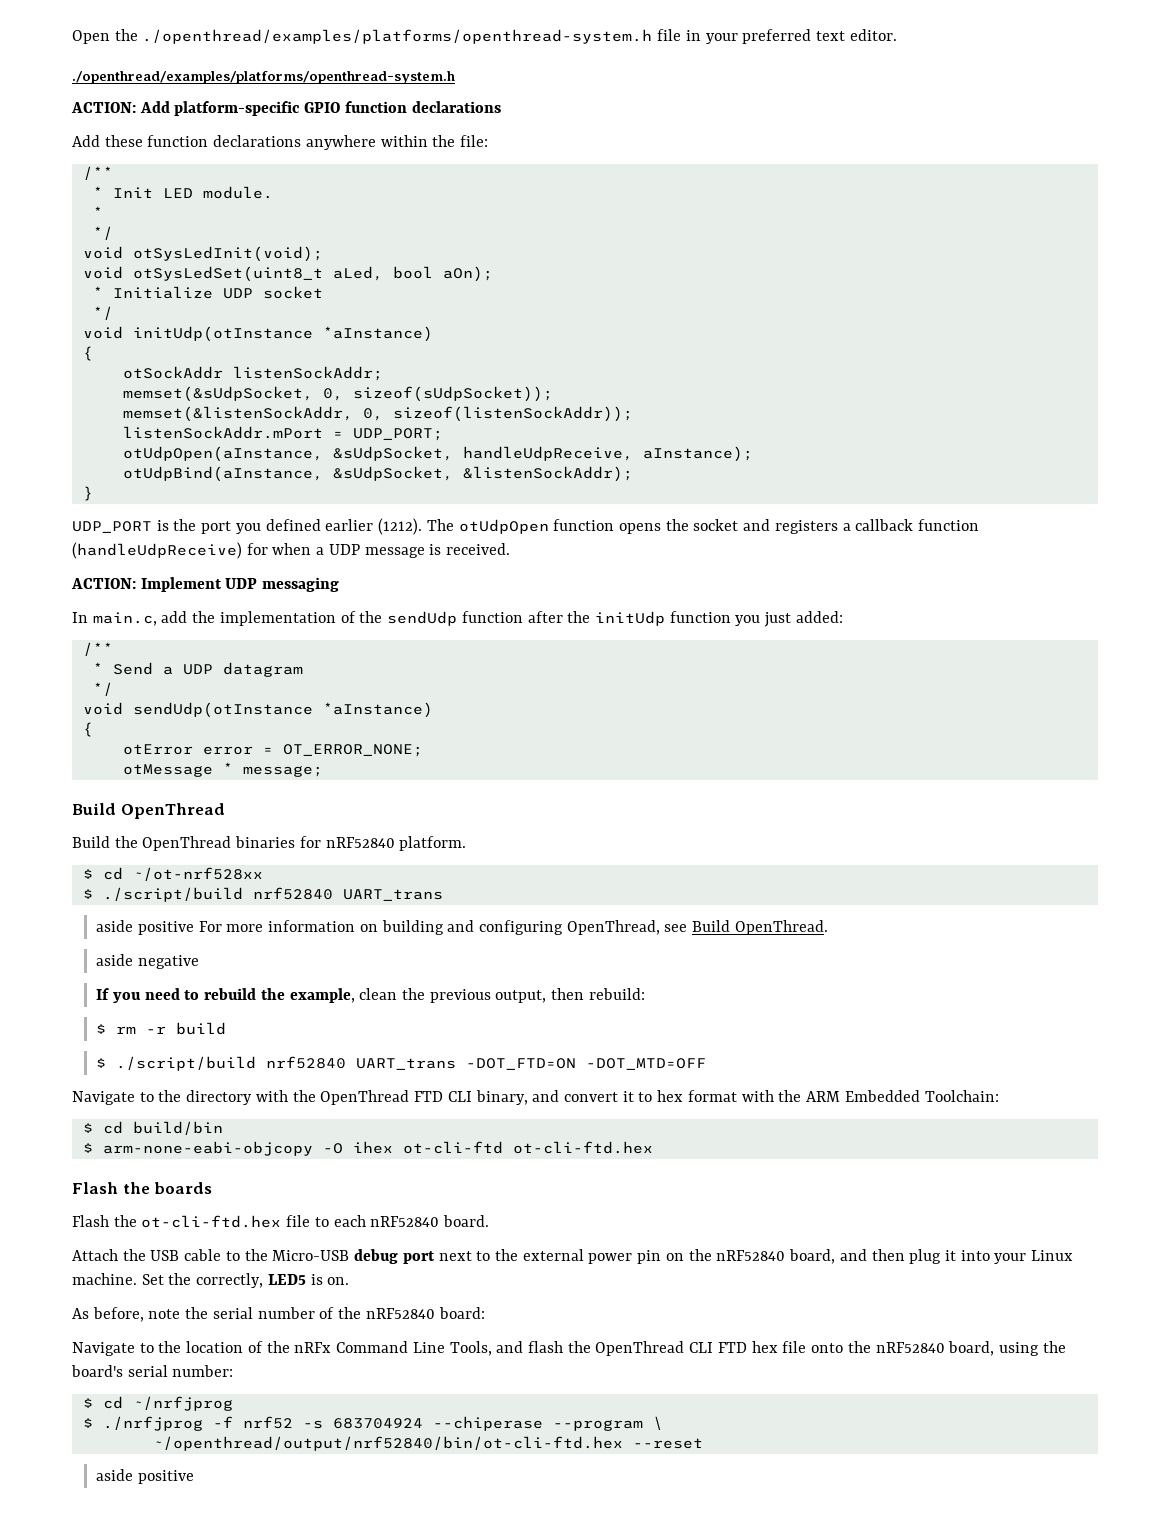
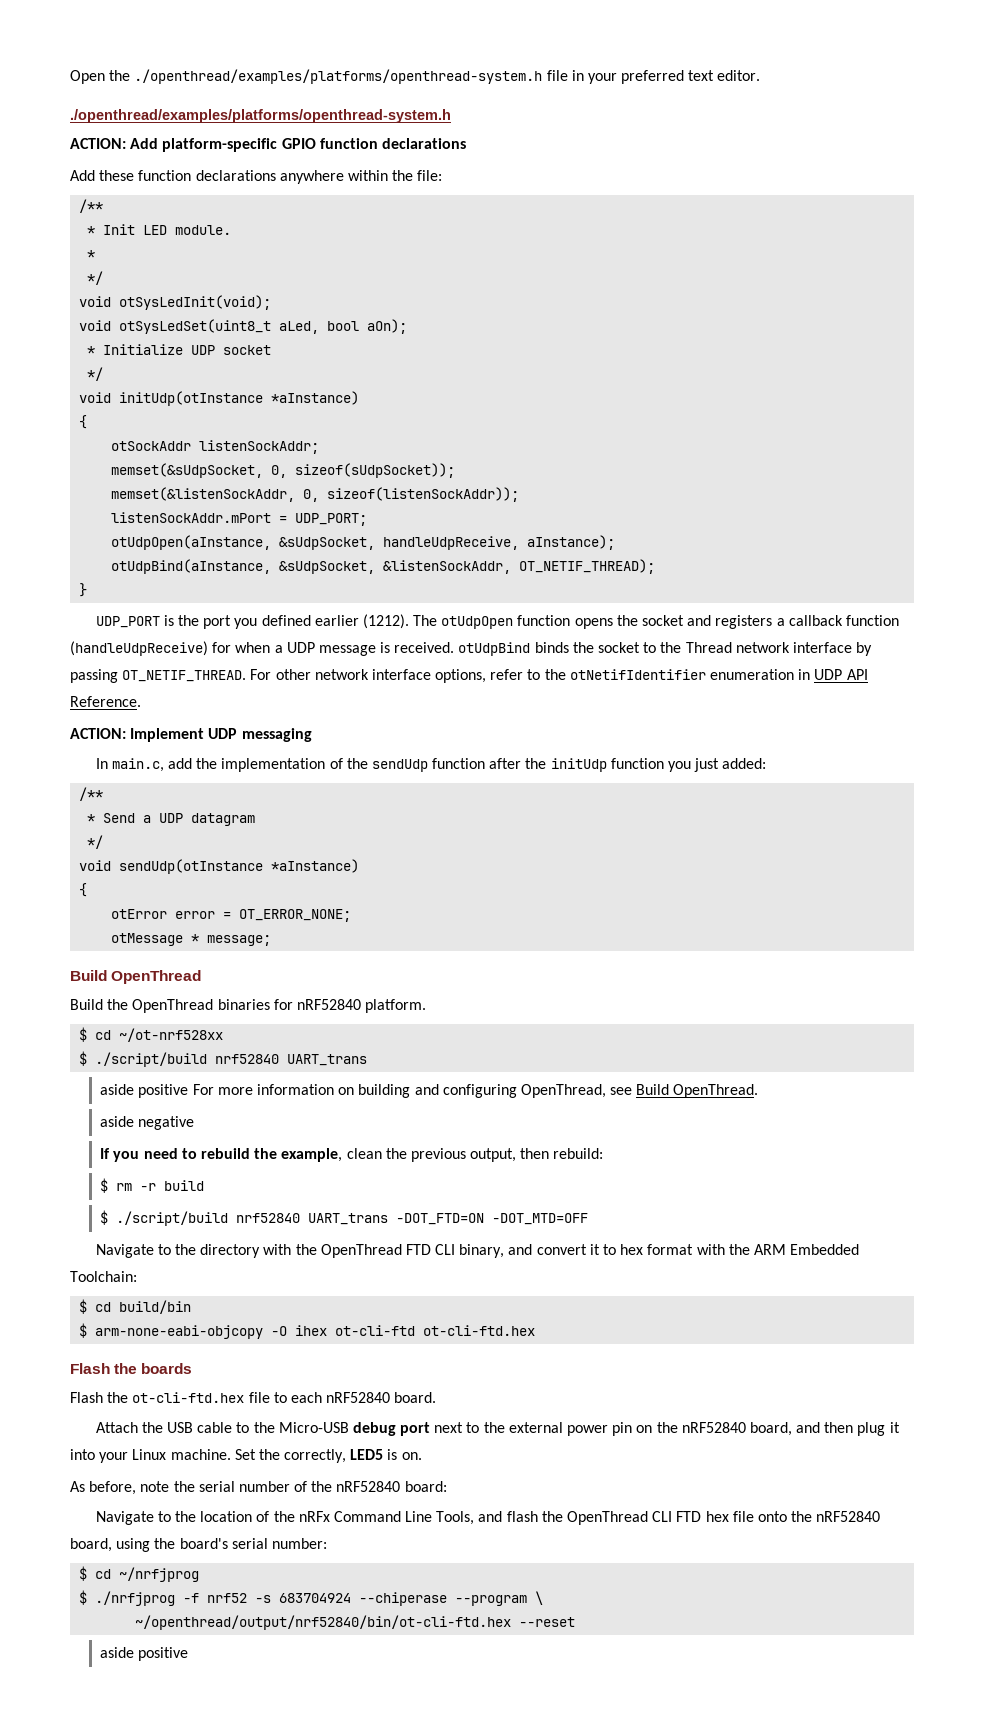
- otUdpBind(aInstance, &sUdpSocket, &listenSockAddr);
+ otUdpBind(aInstance, &sUdpSocket, &listenSockAddr, OT_NETIF_THREAD);
- The otUdpOpen function opens the socket and registers a callback function (handleUdpReceive) for when a UDP message is received.
+ The otUdpOpen function opens the socket and registers a callback function (handleUdpReceive) for when a UDP message is received. otUdpBind binds the socket to the Thread network interface by passing OT_NETIF_THREAD. For other network interface options, refer to the otNetifIdentifier enumeration in UDP API Reference.

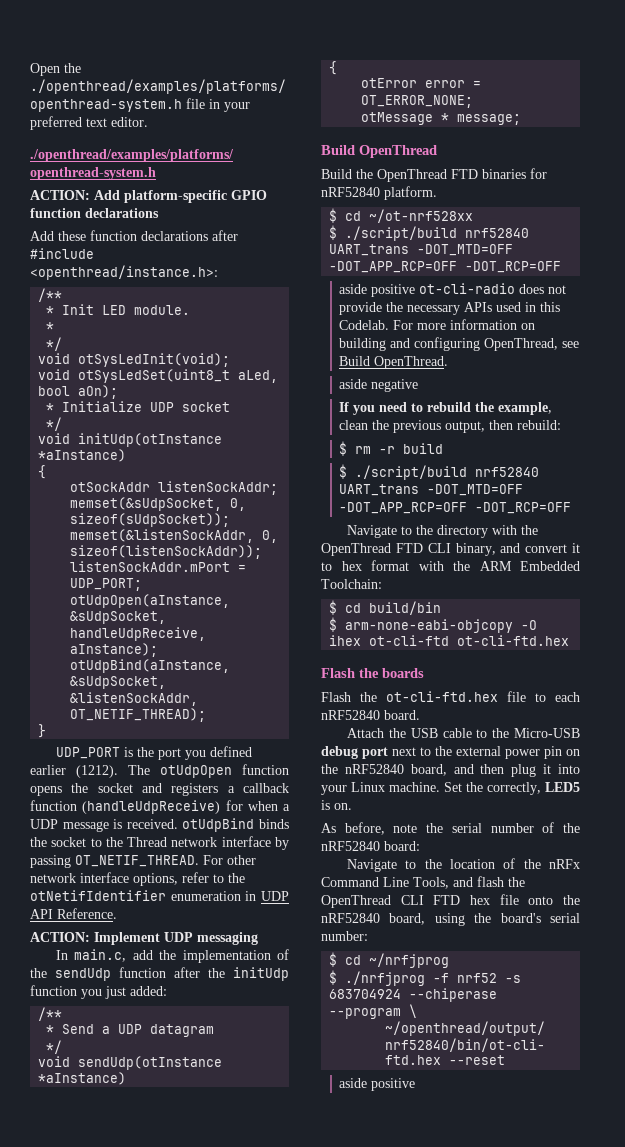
- Add these function declarations anywhere within the file:
+ Add these function declarations after #include <openthread/instance.h>:
- Build the OpenThread binaries for nRF52840 platform.
+ Build the OpenThread FTD binaries for nRF52840 platform.
  $ cd ~/ot-nrf528xx
- $ ./script/build nrf52840 UART_trans
- aside positive For more information on building and configuring OpenThread, see Build OpenThread.
+ $ ./script/build nrf52840 UART_trans -DOT_MTD=OFF -DOT_APP_RCP=OFF -DOT_RCP=OFF
+ aside positive ot-cli-radio does not provide the necessary APIs used in this Codelab. For more information on building and configuring OpenThread, see Build OpenThread.
  $ rm -r build
- $ ./script/build nrf52840 UART_trans -DOT_FTD=ON -DOT_MTD=OFF
+ $ ./script/build nrf52840 UART_trans -DOT_MTD=OFF -DOT_APP_RCP=OFF -DOT_RCP=OFF

